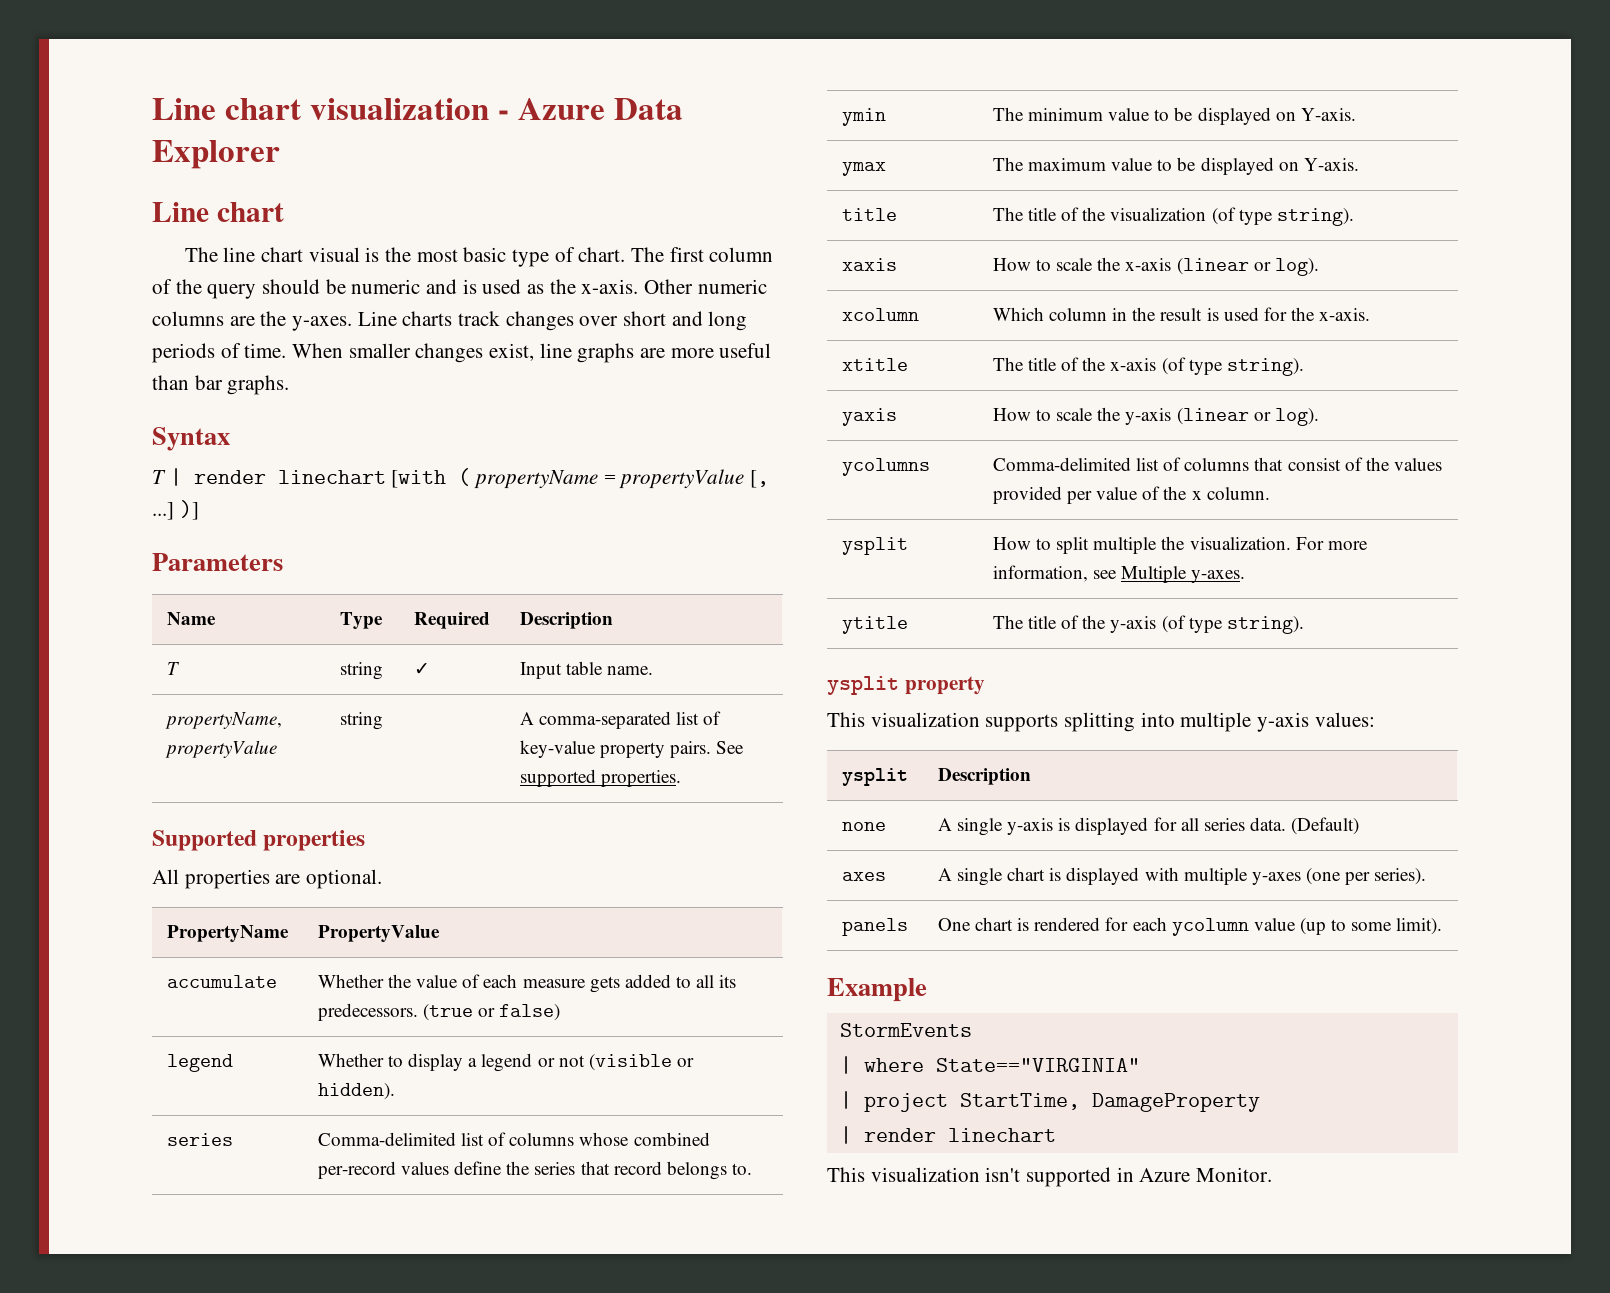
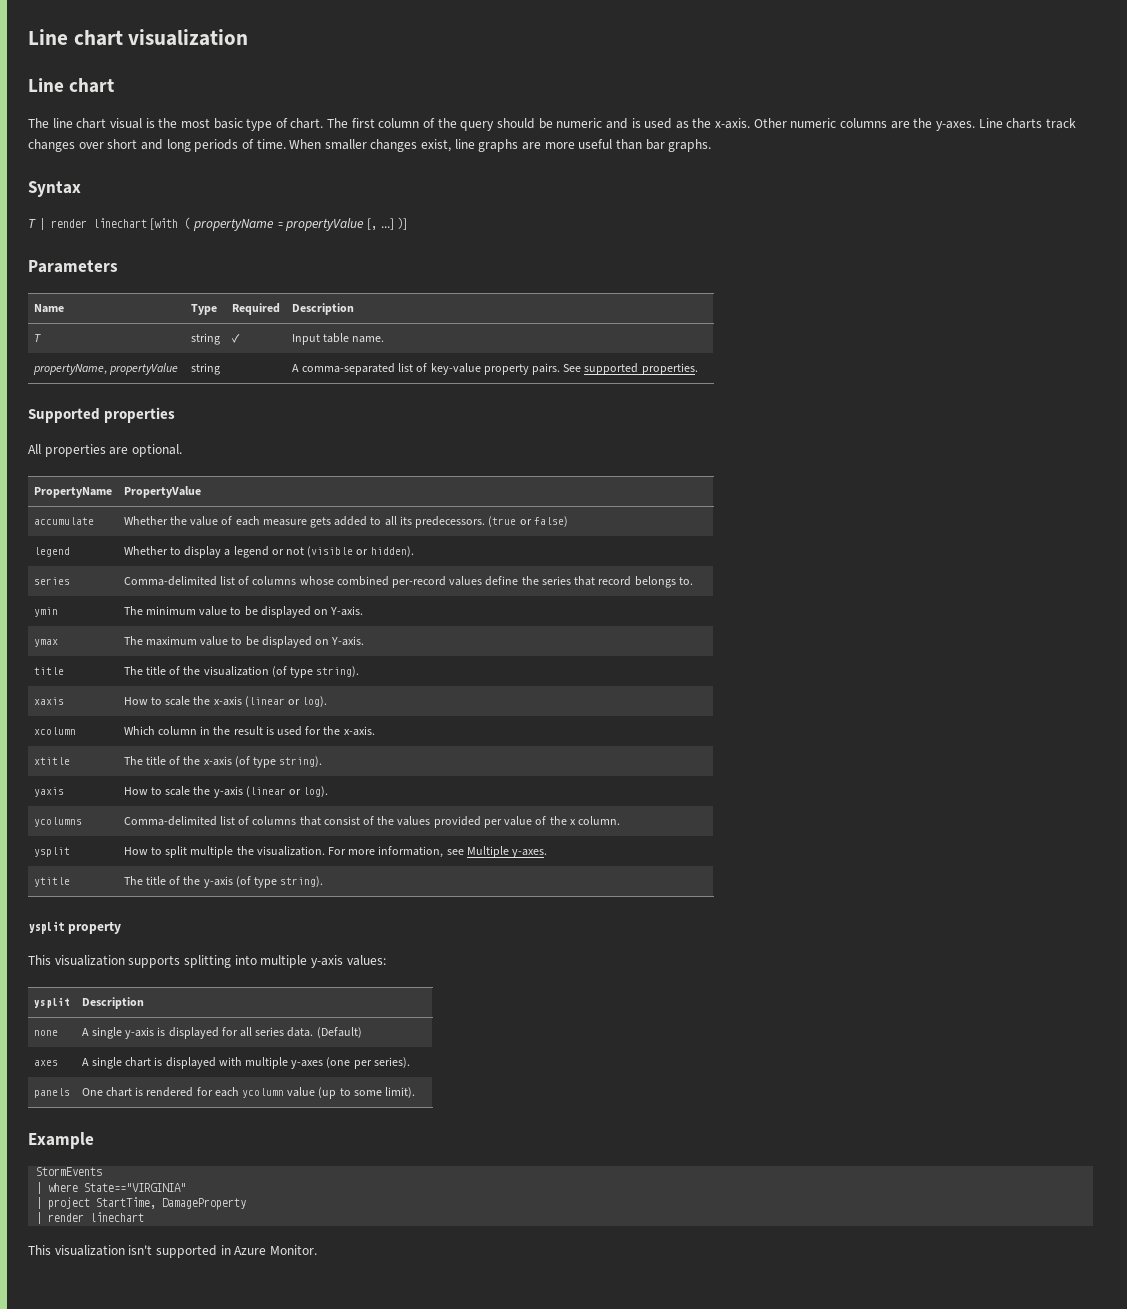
- Line chart visualization - Azure Data Explorer
+ Line chart visualization

